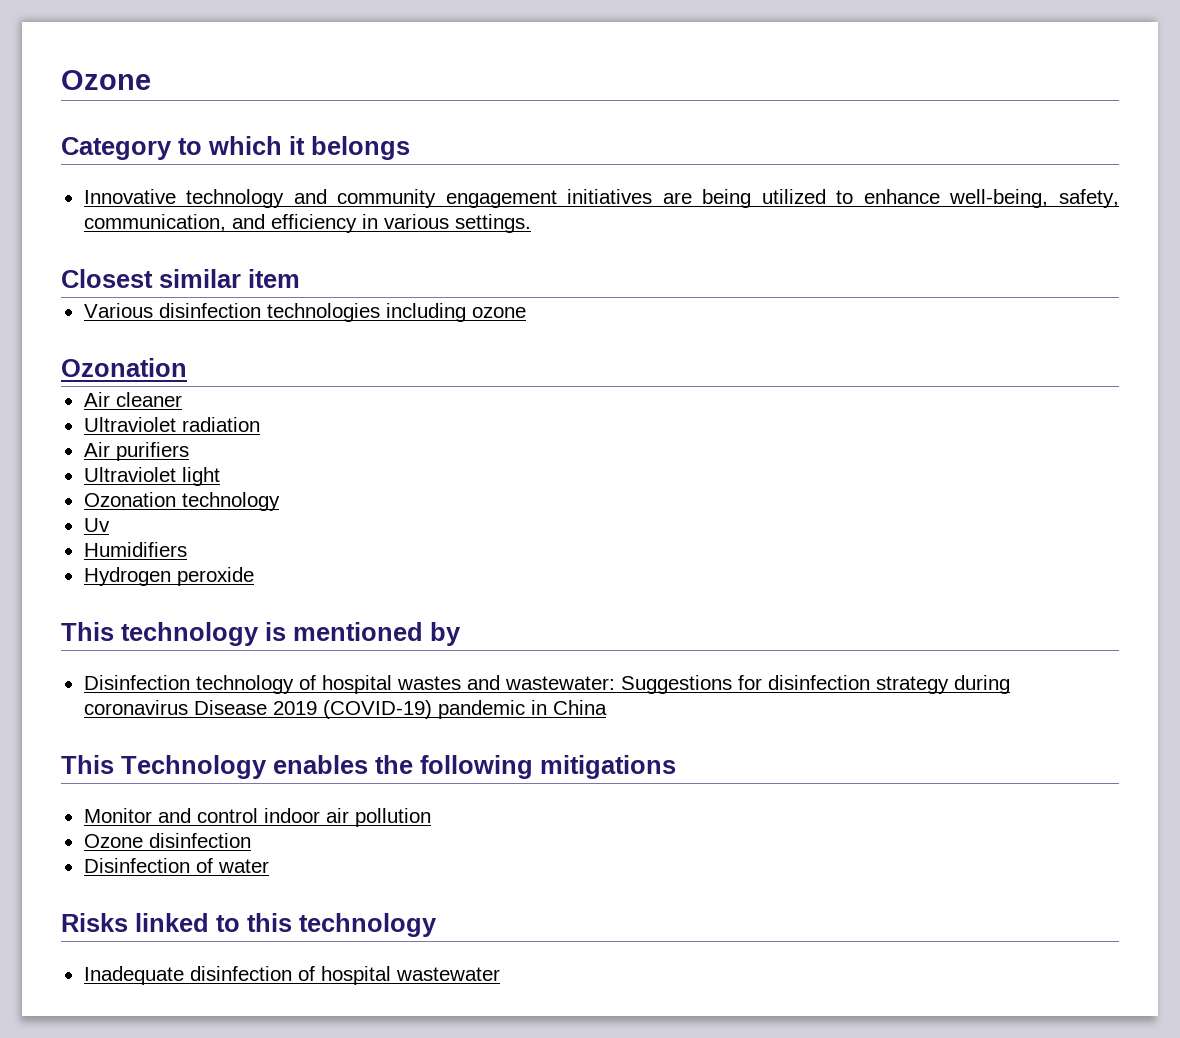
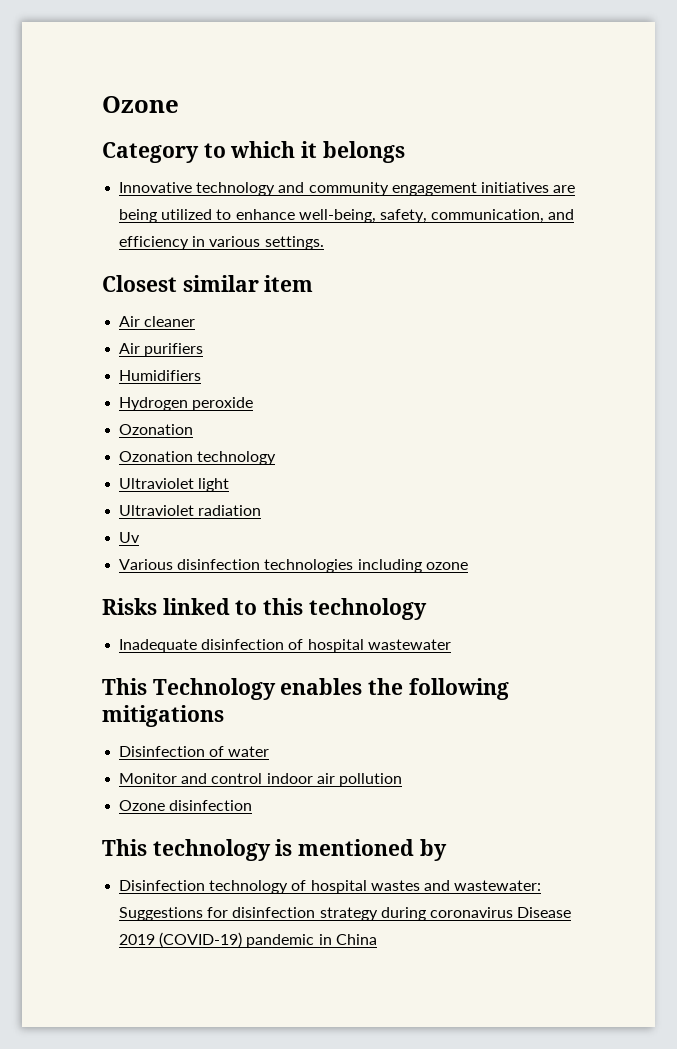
+ Air cleaner
+ Air purifiers
+ Humidifiers
+ Hydrogen peroxide
+ Ozonation
+ Ozonation technology
+ Ultraviolet light
+ Ultraviolet radiation
+ Uv
  Various disinfection technologies including ozone
- Ozonation
- Air cleaner
- Ultraviolet radiation
- Air purifiers
- Ultraviolet light
- Ozonation technology
- Uv
- Humidifiers
- Hydrogen peroxide
+ Risks linked to this technology
+ Inadequate disinfection of hospital wastewater
+ This Technology enables the following mitigations
+ Disinfection of water
+ Monitor and control indoor air pollution
+ Ozone disinfection
- This Technology enables the following mitigations
- Monitor and control indoor air pollution
- Ozone disinfection
- Disinfection of water
- Risks linked to this technology
- Inadequate disinfection of hospital wastewater

